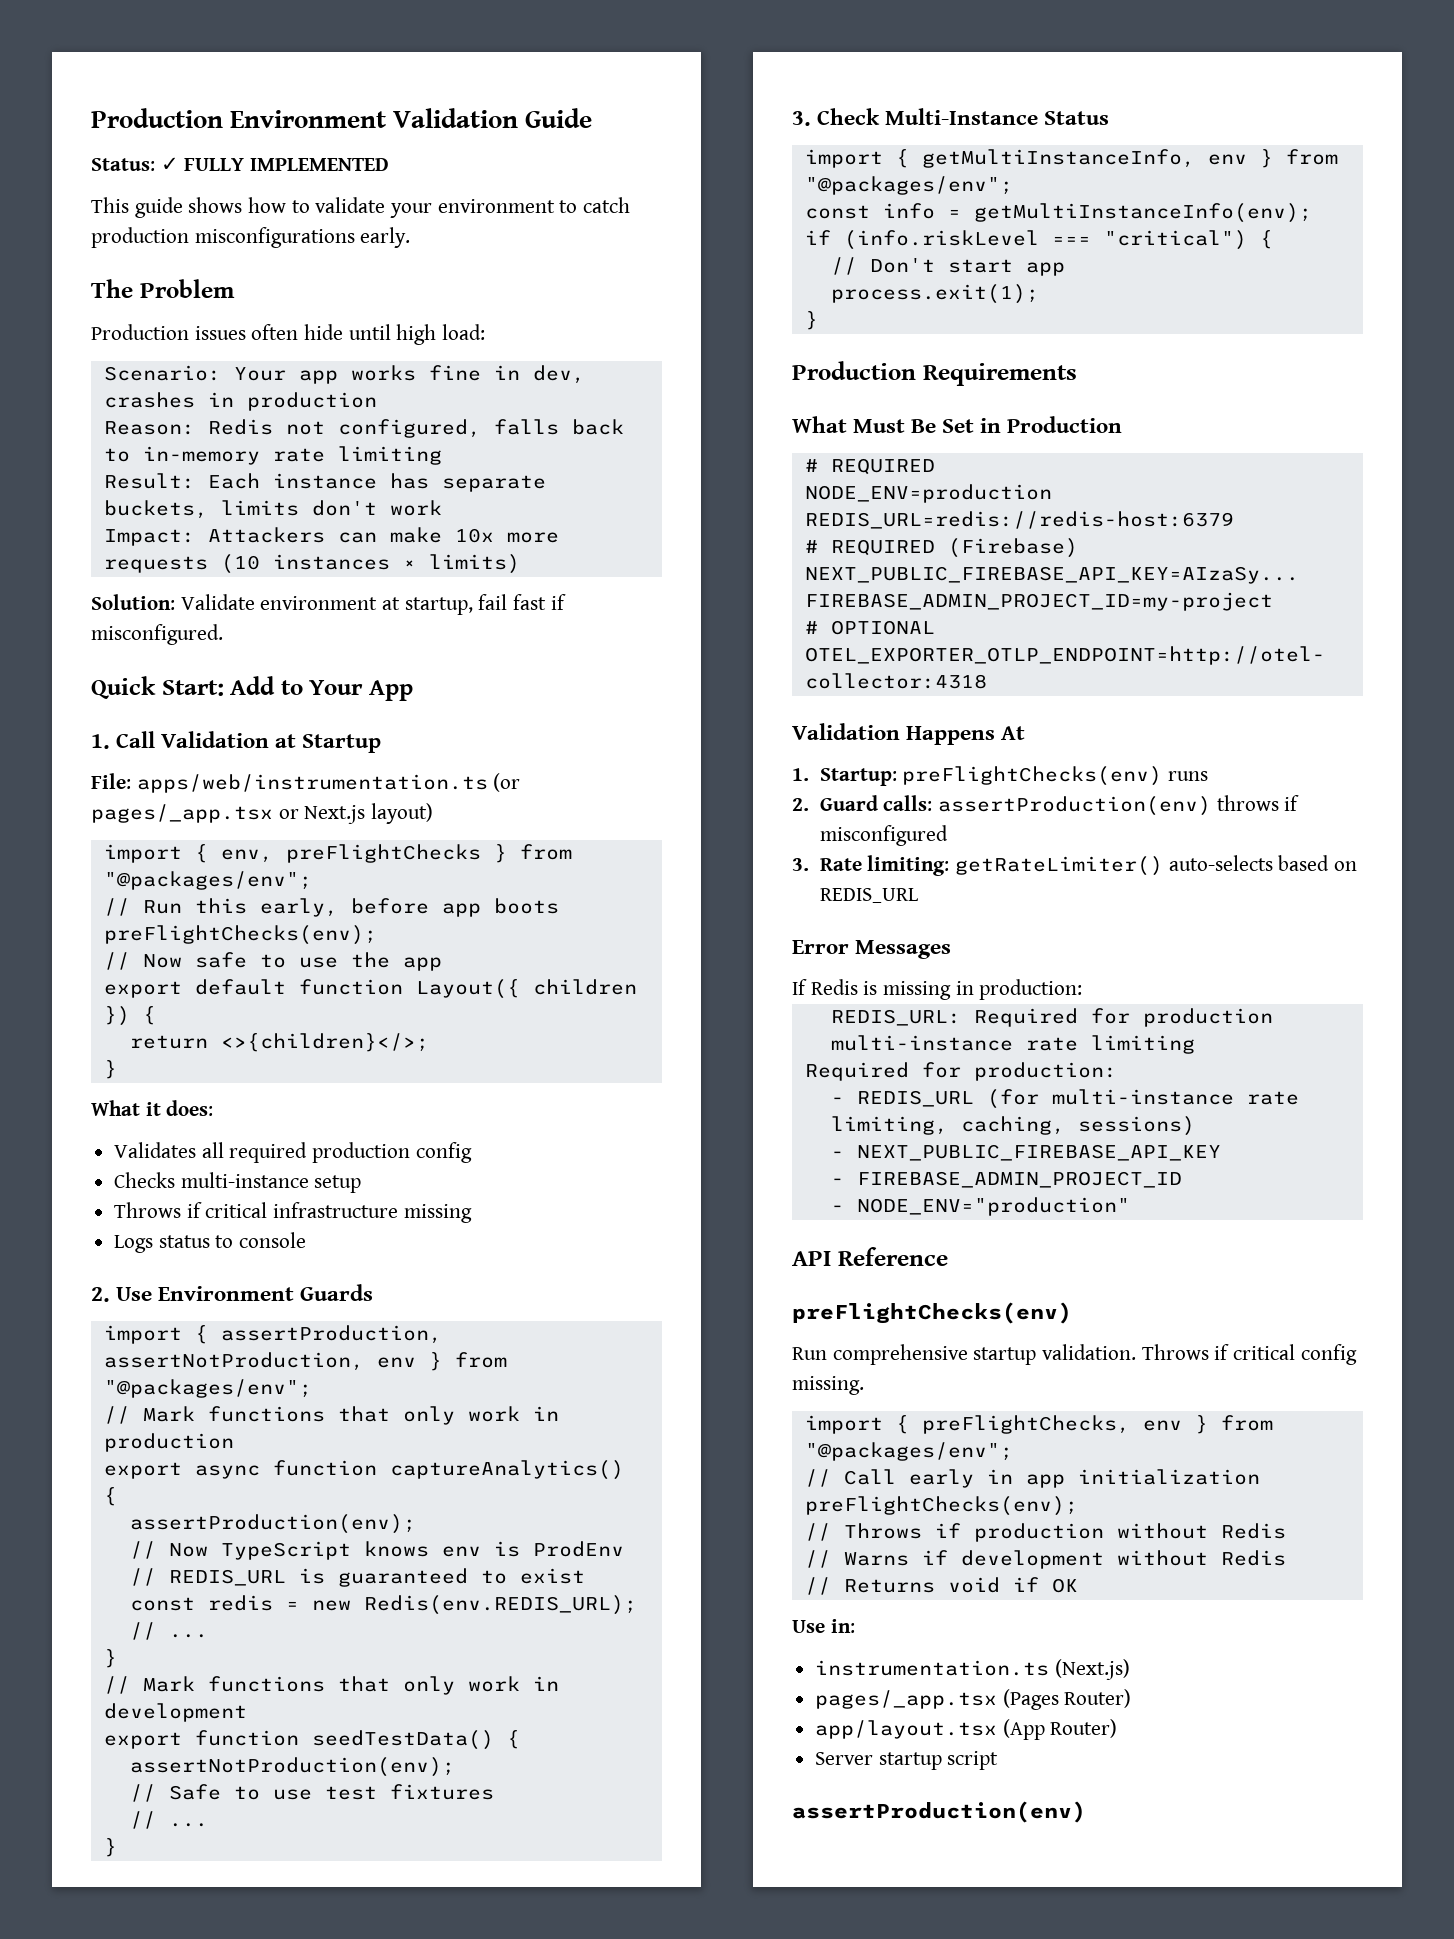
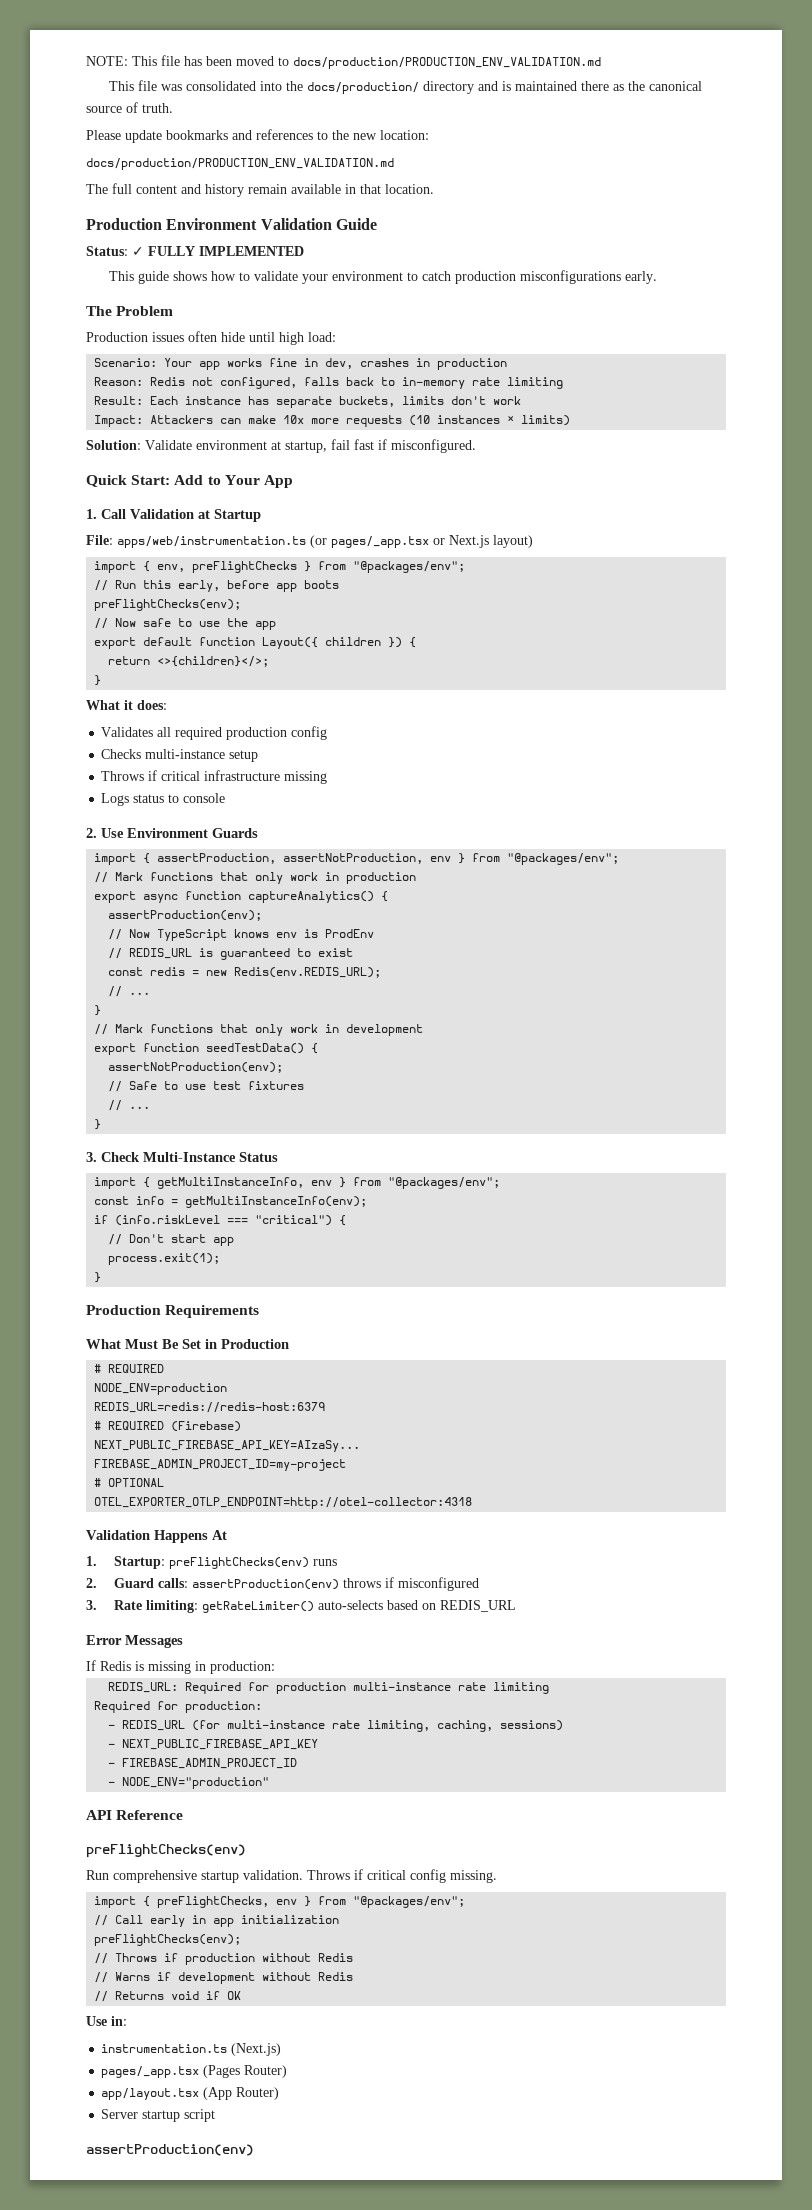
+ NOTE: This file has been moved to docs/production/PRODUCTION_ENV_VALIDATION.md
+ This file was consolidated into the docs/production/ directory and is maintained there as the canonical source of truth.
+ Please update bookmarks and references to the new location:
+ docs/production/PRODUCTION_ENV_VALIDATION.md
+ The full content and history remain available in that location.

